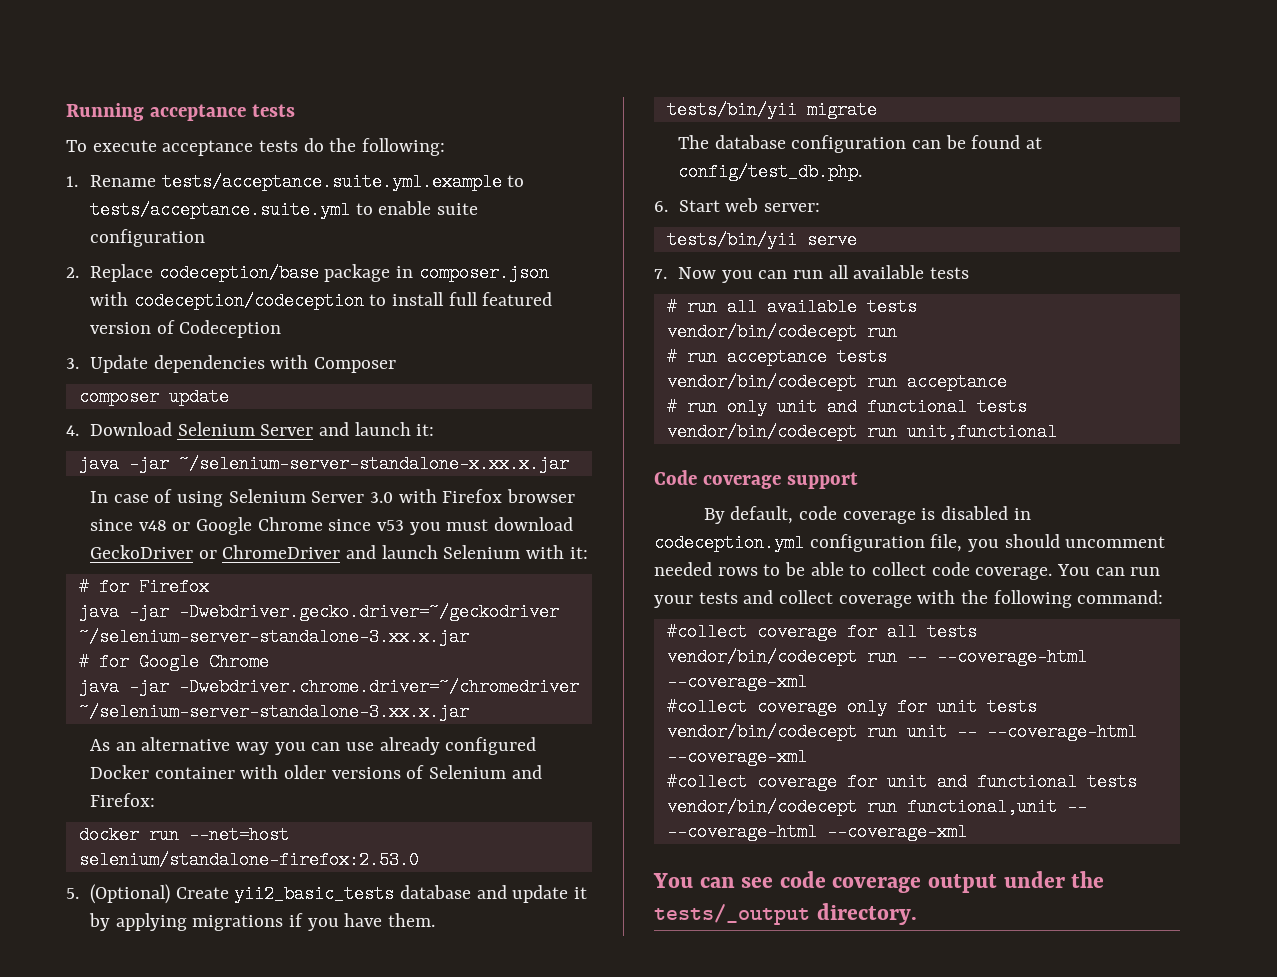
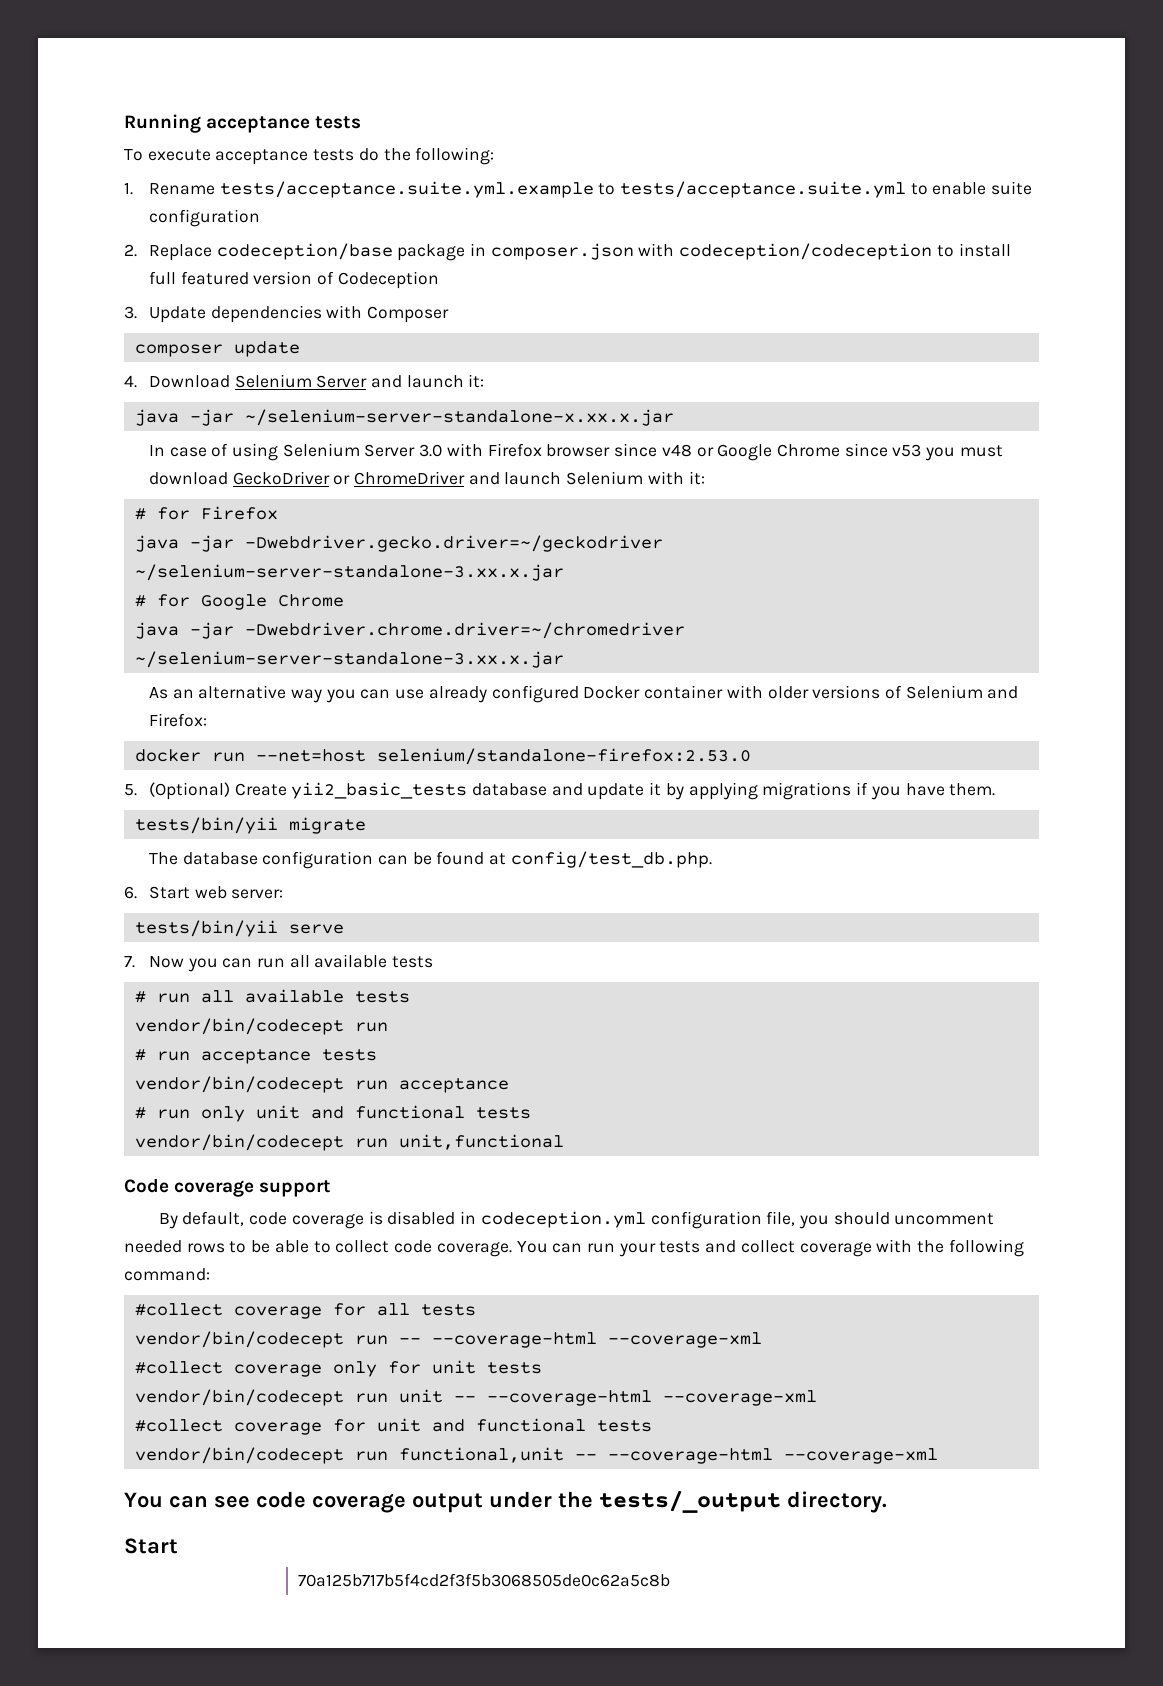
  You can see code coverage output under the tests/_output directory.
+ Start
+ 70a125b717b5f4cd2f3f5b3068505de0c62a5c8b

